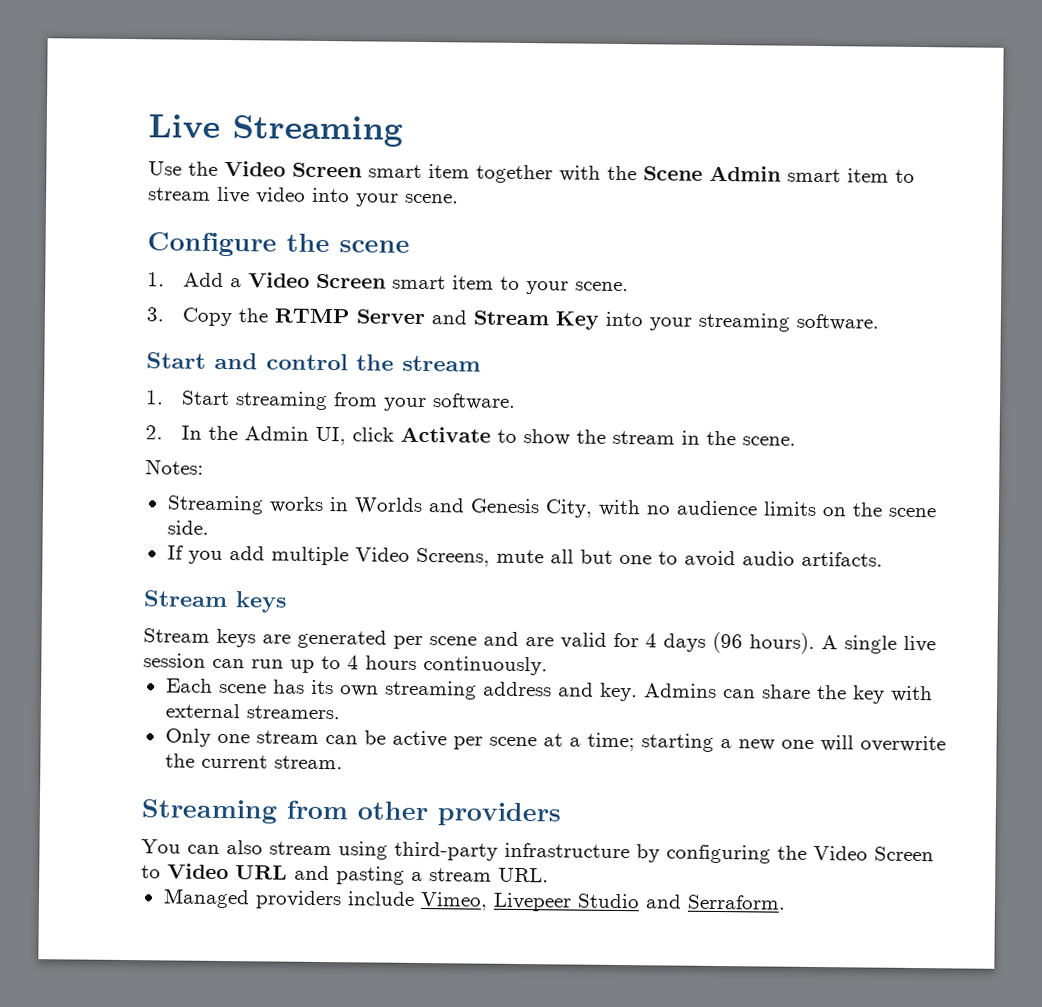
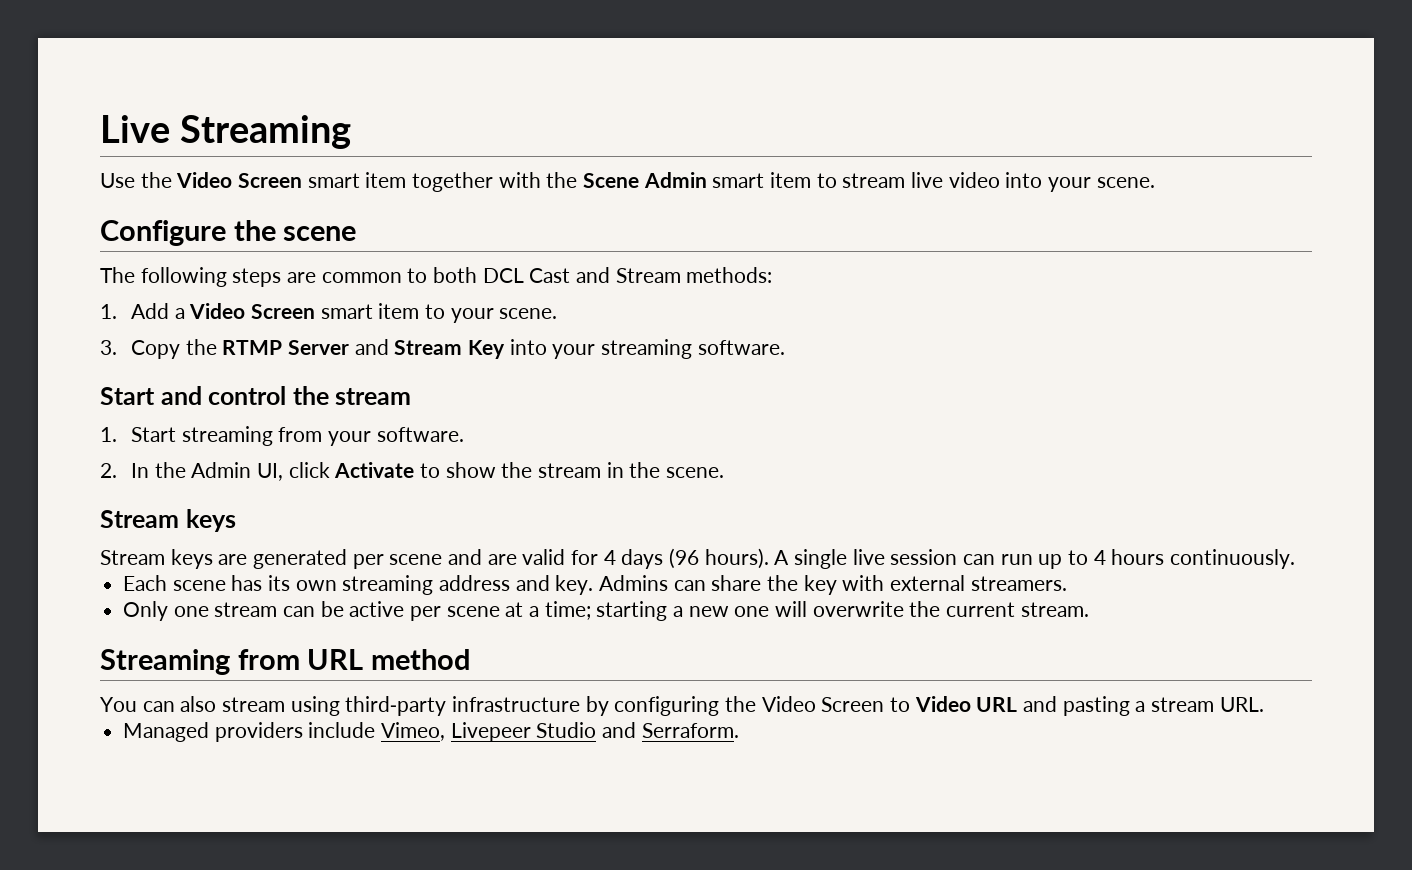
+ The following steps are common to both DCL Cast and Stream methods:
- Notes:
- Streaming works in Worlds and Genesis City, with no audience limits on the scene side.
- If you add multiple Video Screens, mute all but one to avoid audio artifacts.
- Streaming from other providers
+ Streaming from URL method

